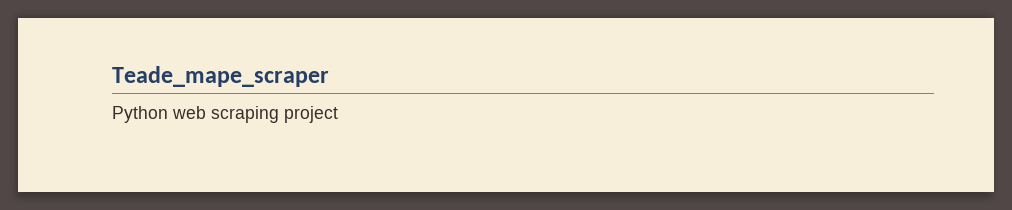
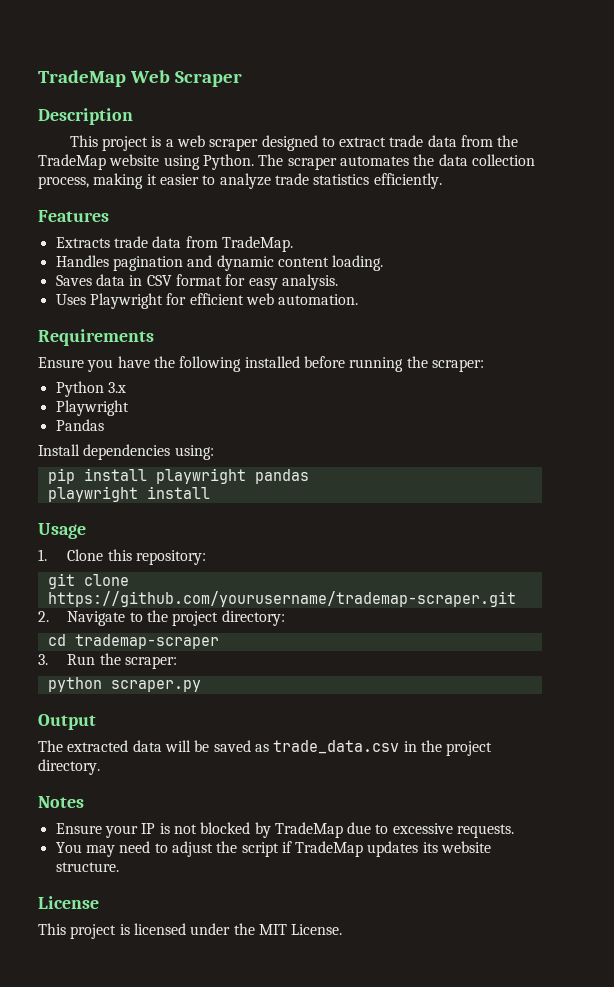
- Teade_mape_scraper
- Python web scraping project
+ TradeMap Web Scraper
+ Description
+ This project is a web scraper designed to extract trade data from the TradeMap website using Python. The scraper automates the data collection process, making it easier to analyze trade statistics efficiently.
+ Features
+ Extracts trade data from TradeMap.
+ Handles pagination and dynamic content loading.
+ Saves data in CSV format for easy analysis.
+ Uses Playwright for efficient web automation.
+ Requirements
+ Ensure you have the following installed before running the scraper:
+ Python 3.x
+ Playwright
+ Pandas
+ Install dependencies using:
+ pip install playwright pandas
+ playwright install
+ Usage
+ 1. Clone this repository:
+ git clone https://github.com/yourusername/trademap-scraper.git
+ 2. Navigate to the project directory:
+ cd trademap-scraper
+ 3. Run the scraper:
+ python scraper.py
+ Output
+ The extracted data will be saved as trade_data.csv in the project directory.
+ Notes
+ Ensure your IP is not blocked by TradeMap due to excessive requests.
+ You may need to adjust the script if TradeMap updates its website structure.
+ License
+ This project is licensed under the MIT License.

